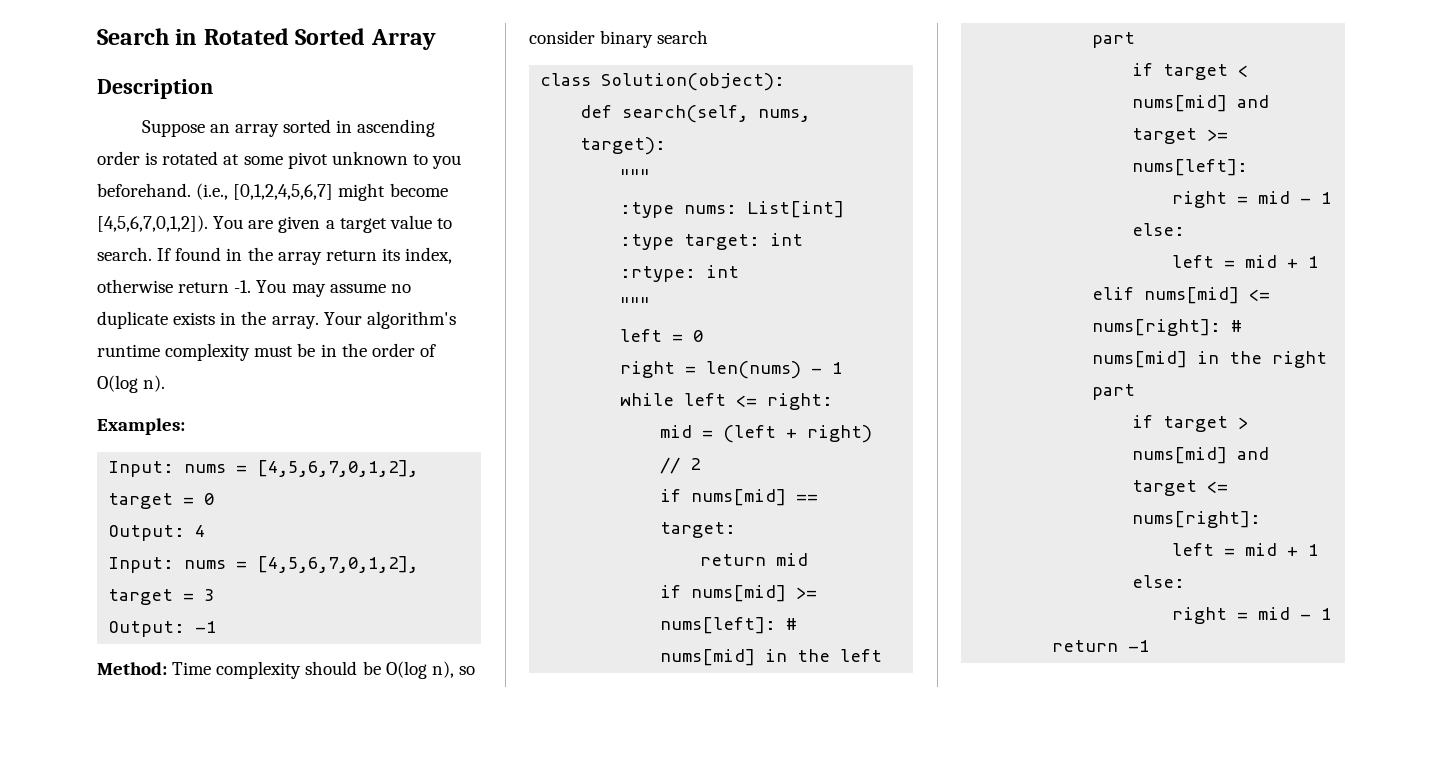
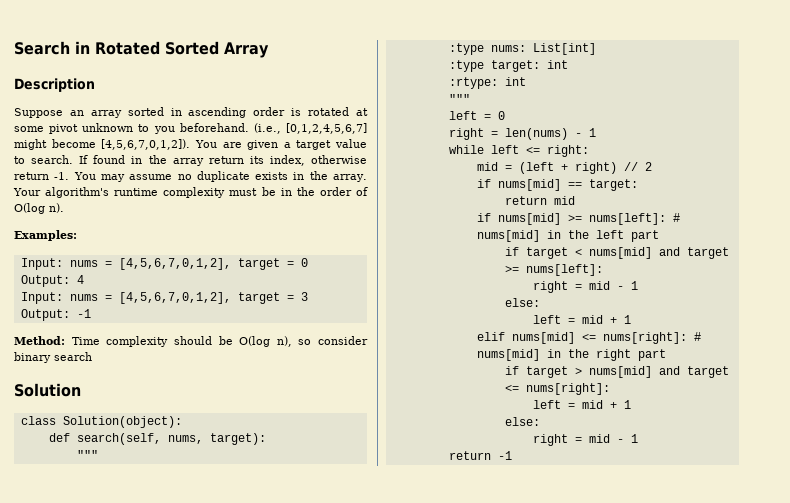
+ Solution

